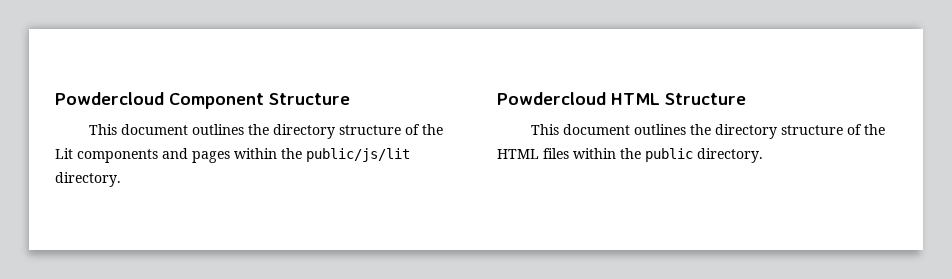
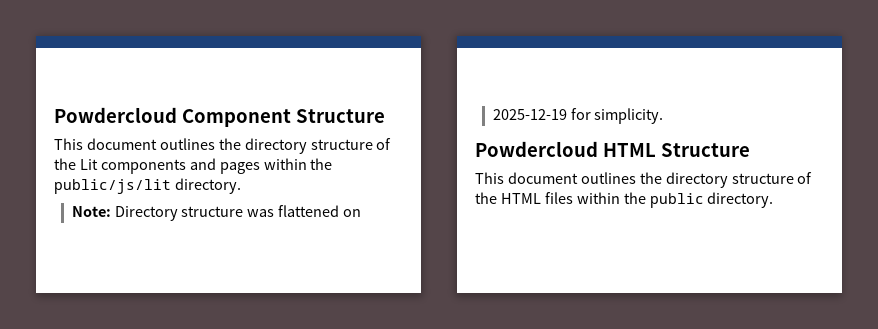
+ Note: Directory structure was flattened on 2025-12-19 for simplicity.

